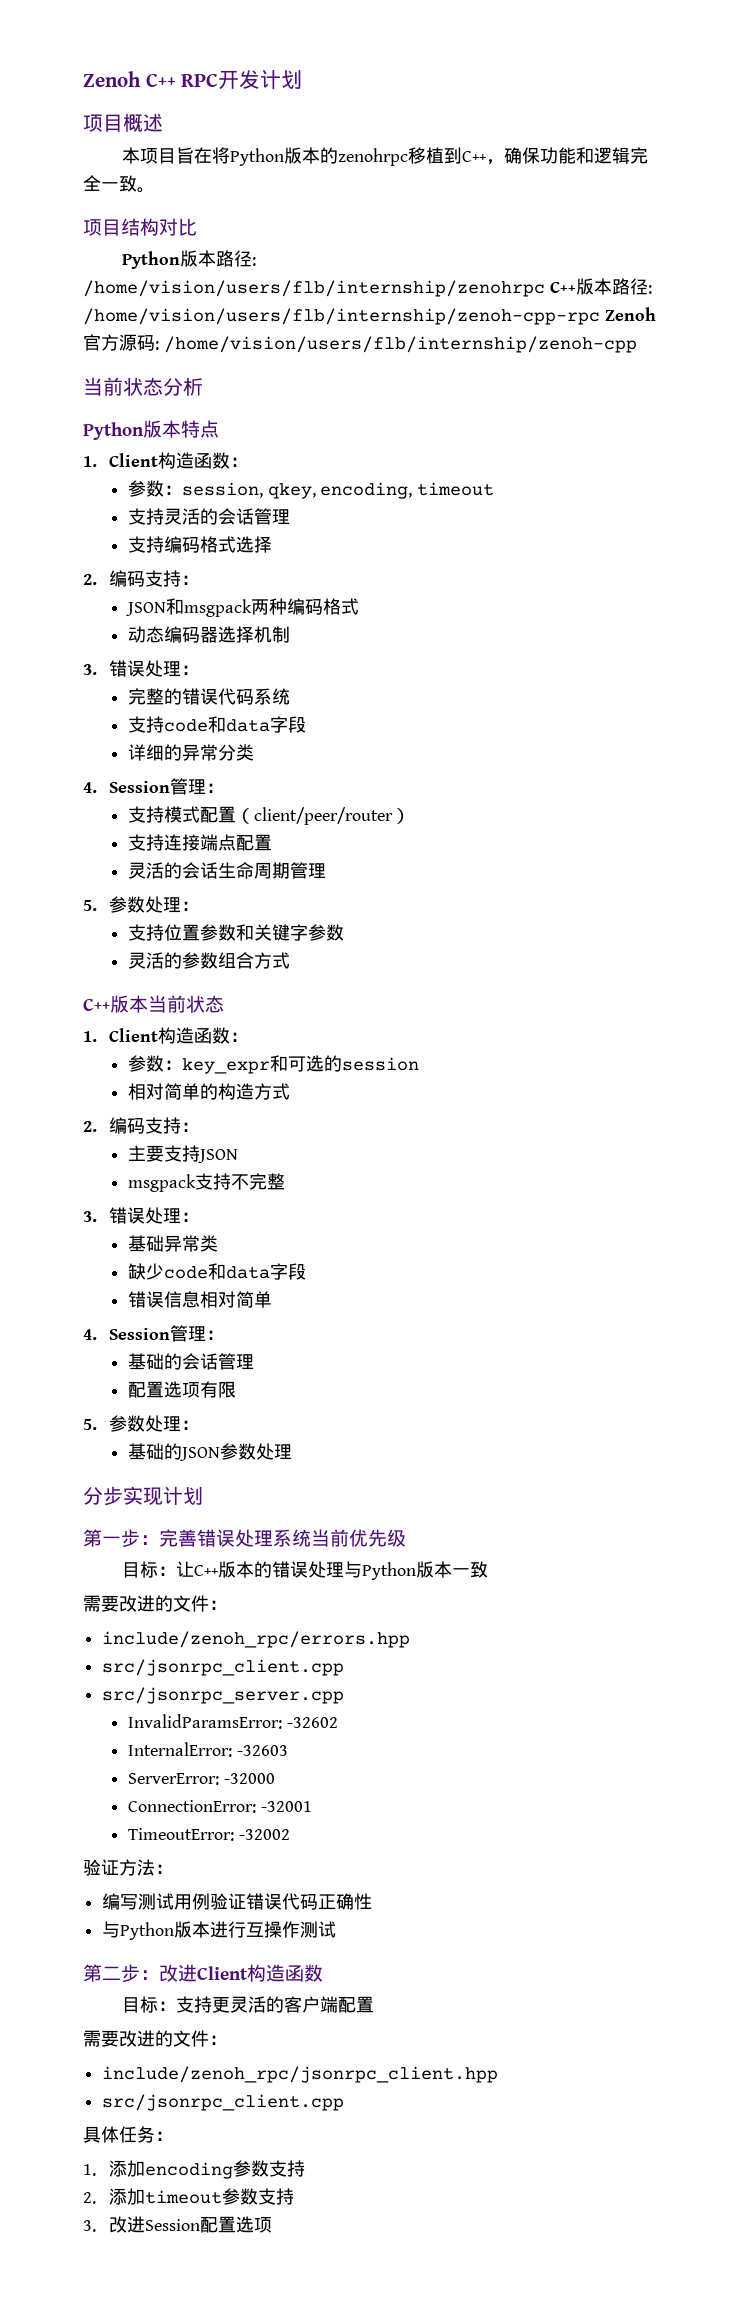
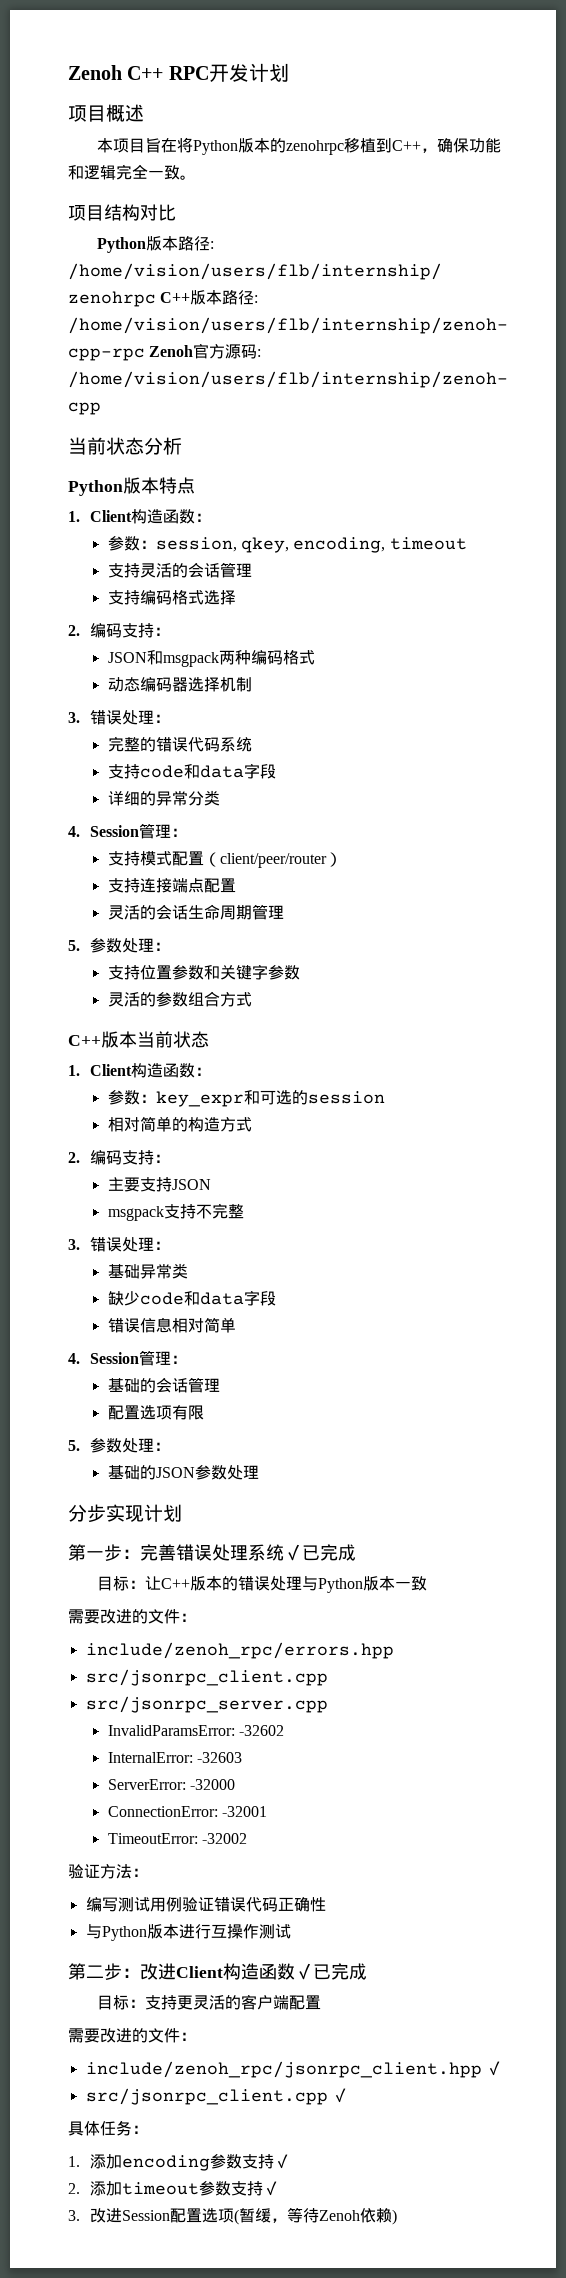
- 第一步：完善错误处理系统当前优先级
+ 第一步：完善错误处理系统✓已完成
- 第二步：改进Client构造函数
+ 第二步：改进Client构造函数✓已完成
- include/zenoh_rpc/jsonrpc_client.hpp
- src/jsonrpc_client.cpp
+ include/zenoh_rpc/jsonrpc_client.hpp ✓
+ src/jsonrpc_client.cpp ✓
- 1.添加encoding参数支持
+ 1.添加encoding参数支持✓
- 2.添加timeout参数支持
+ 2.添加timeout参数支持✓
- 3.改进Session配置选项
+ 3.改进Session配置选项(暂缓，等待Zenoh依赖)

